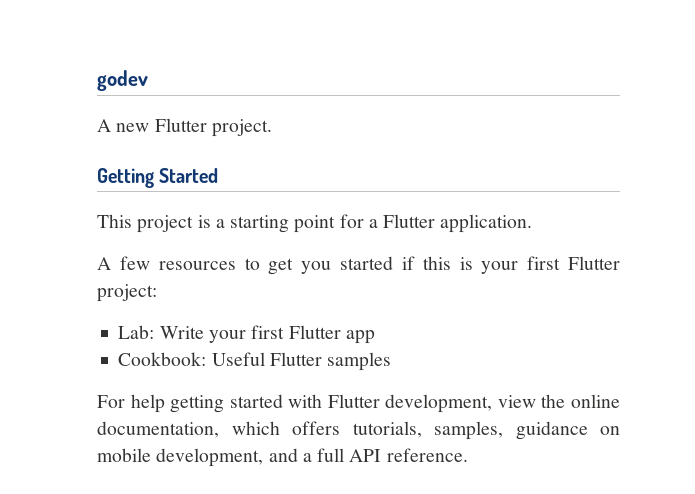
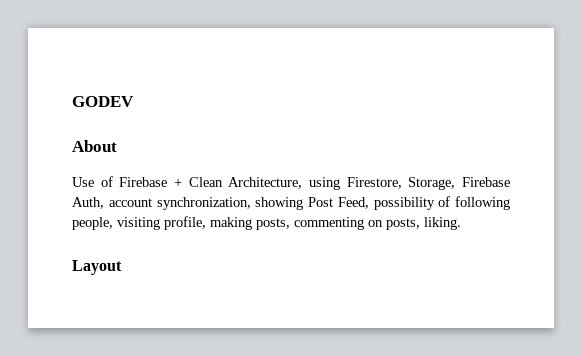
- godev
- A new Flutter project.
- Getting Started
- This project is a starting point for a Flutter application.
- A few resources to get you started if this is your first Flutter project:
- Lab: Write your first Flutter app
- Cookbook: Useful Flutter samples
- For help getting started with Flutter development, view the online documentation, which offers tutorials, samples, guidance on mobile development, and a full API reference.
+ GODEV
+ About
+ Use of Firebase + Clean Architecture, using Firestore, Storage, Firebase Auth, account synchronization, showing Post Feed, possibility of following people, visiting profile, making posts, commenting on posts, liking.
+ Layout

